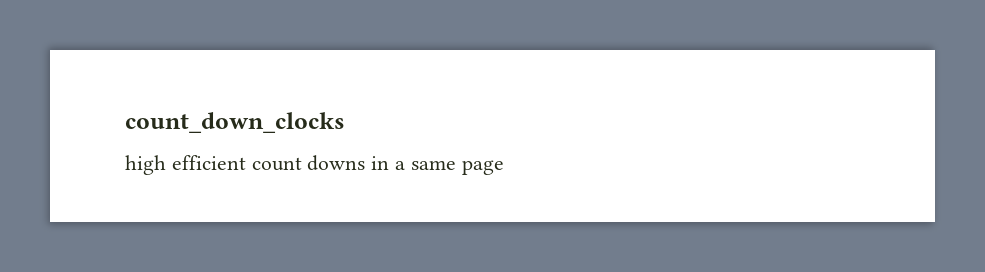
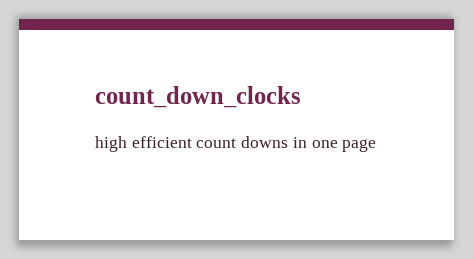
- high efficient count downs in a same page
+ high efficient count downs in one page

